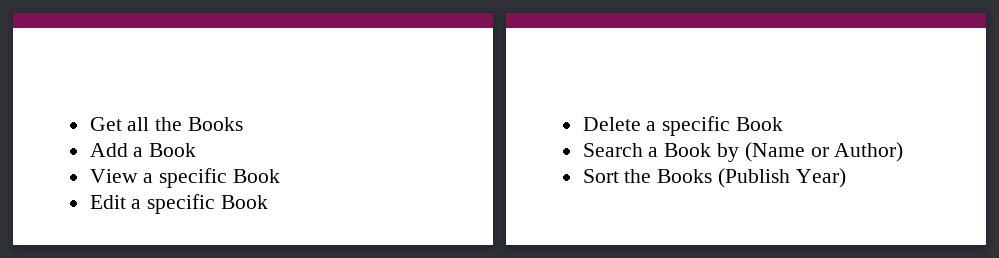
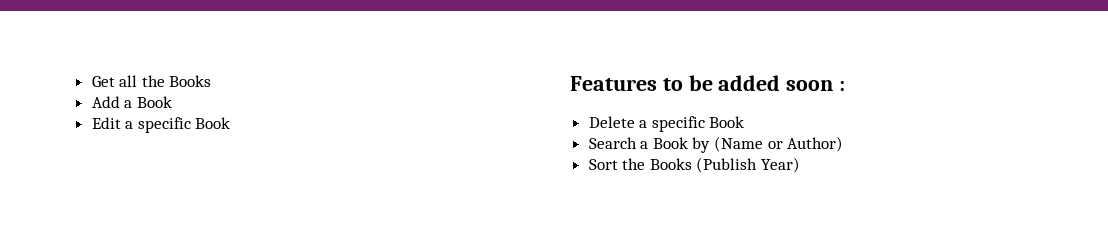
- View a specific Book
  Edit a specific Book
+ Features to be added soon :

